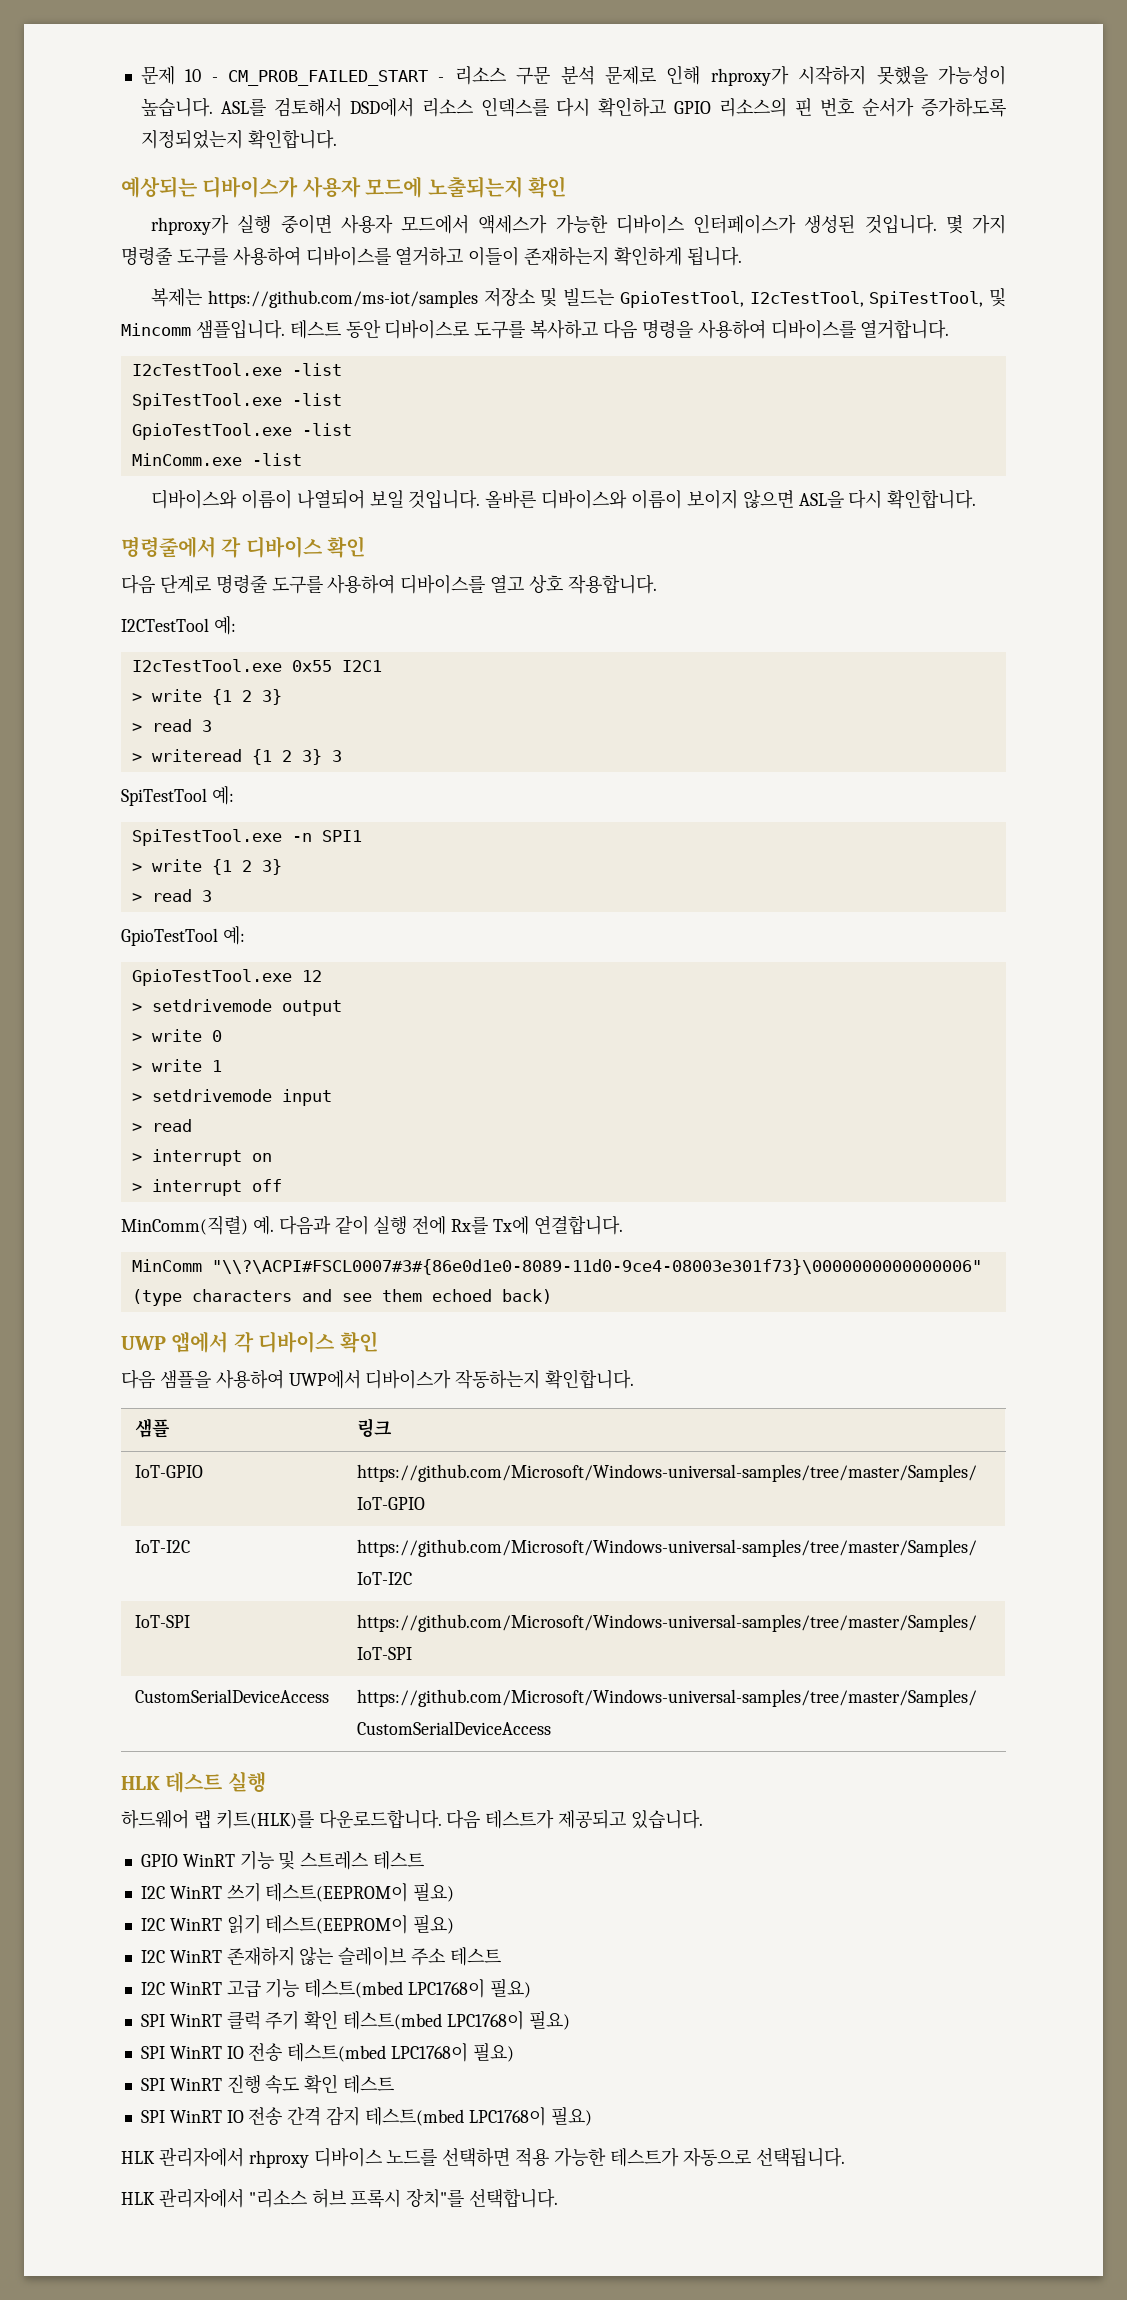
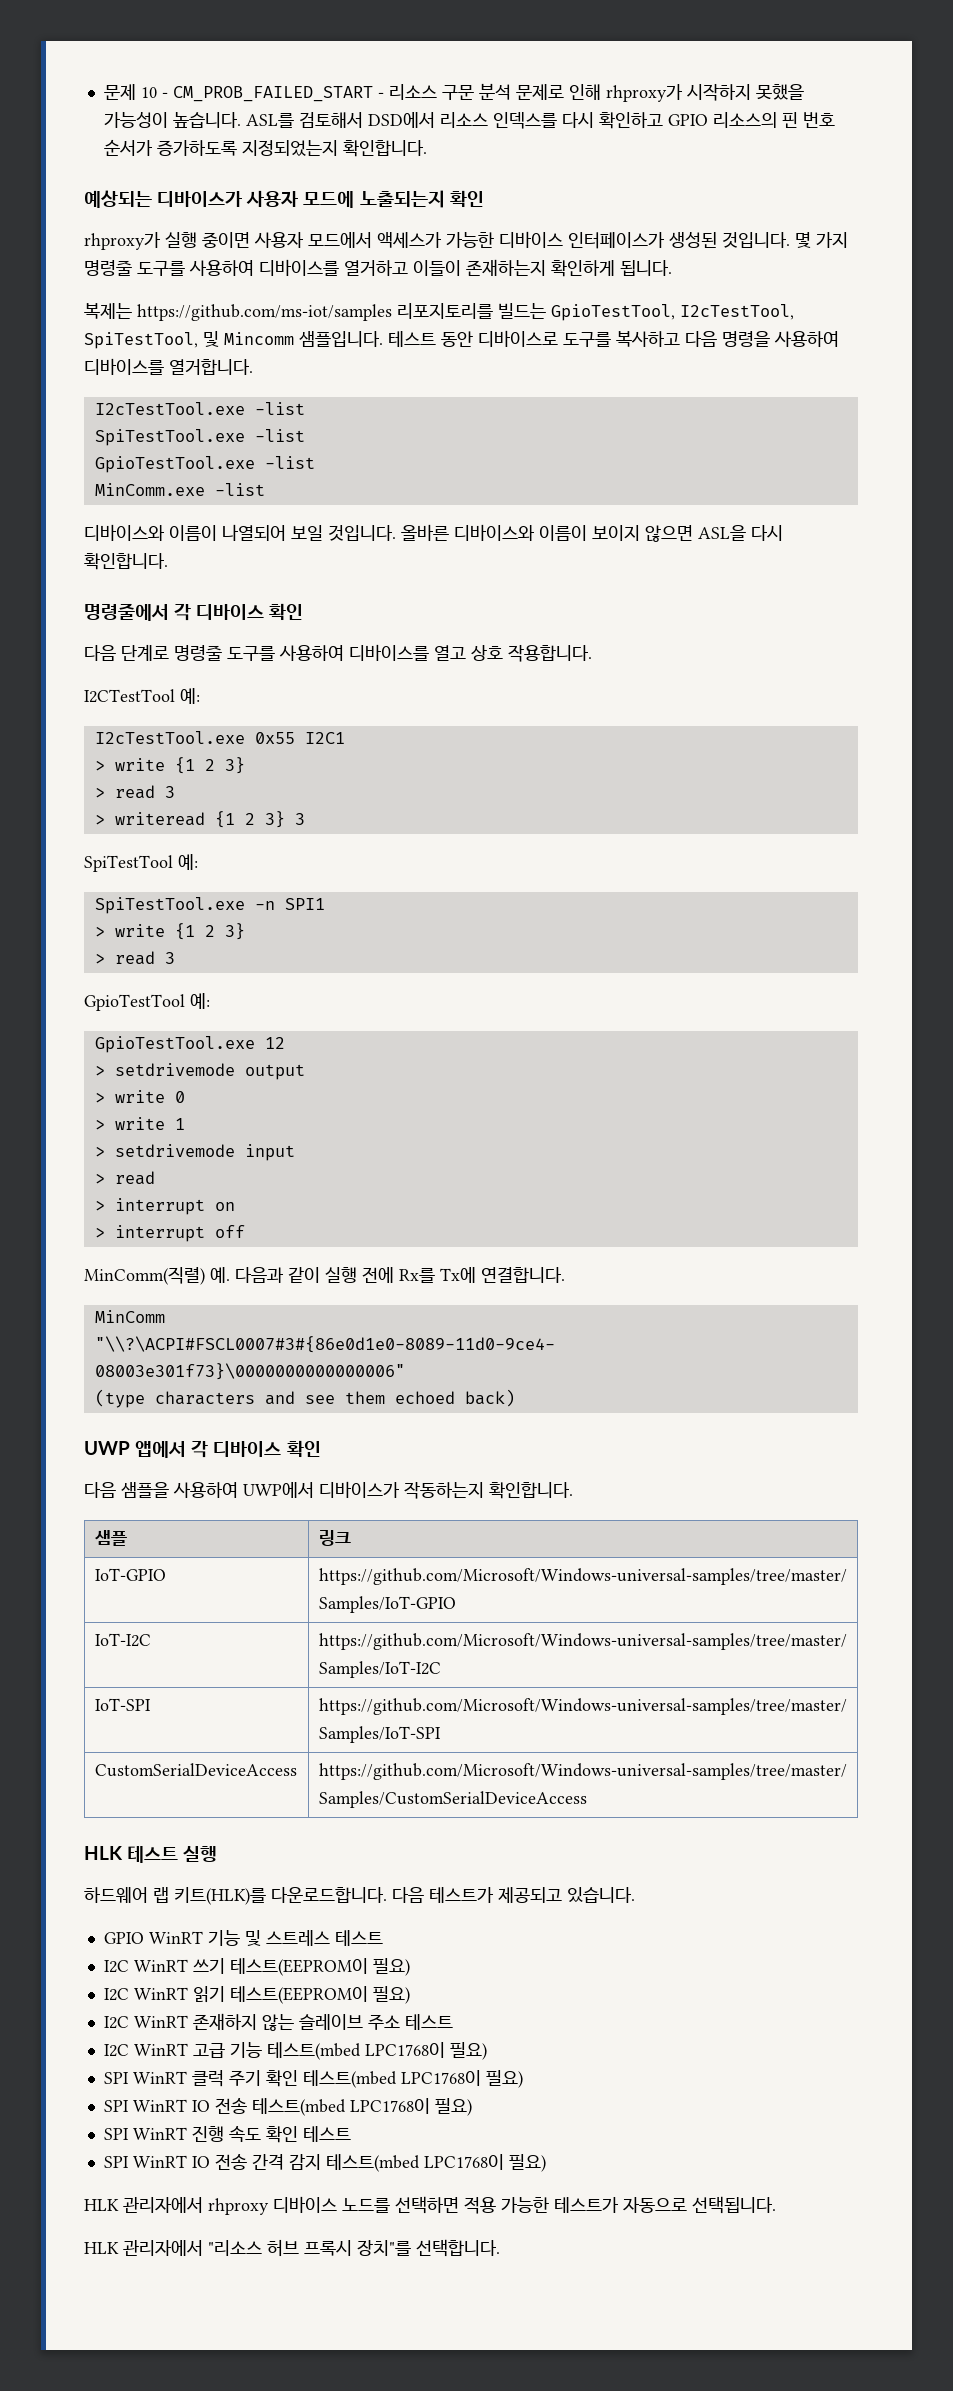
- 복제는 https://github.com/ms-iot/samples 저장소 및 빌드는 GpioTestTool, I2cTestTool, SpiTestTool, 및 Mincomm 샘플입니다.
+ 복제는 https://github.com/ms-iot/samples 리포지토리를 빌드는 GpioTestTool, I2cTestTool, SpiTestTool, 및 Mincomm 샘플입니다.

